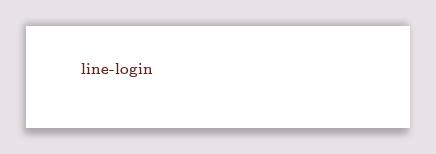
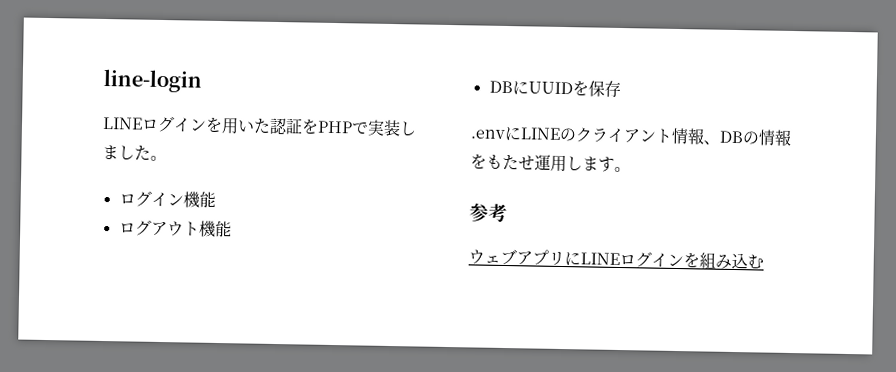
+ LINEログインを用いた認証をPHPで実装しました。
+ ログイン機能
+ ログアウト機能
+ DBにUUIDを保存
+ .envにLINEのクライアント情報、DBの情報をもたせ運用します。
+ 参考
+ ウェブアプリにLINEログインを組み込む

